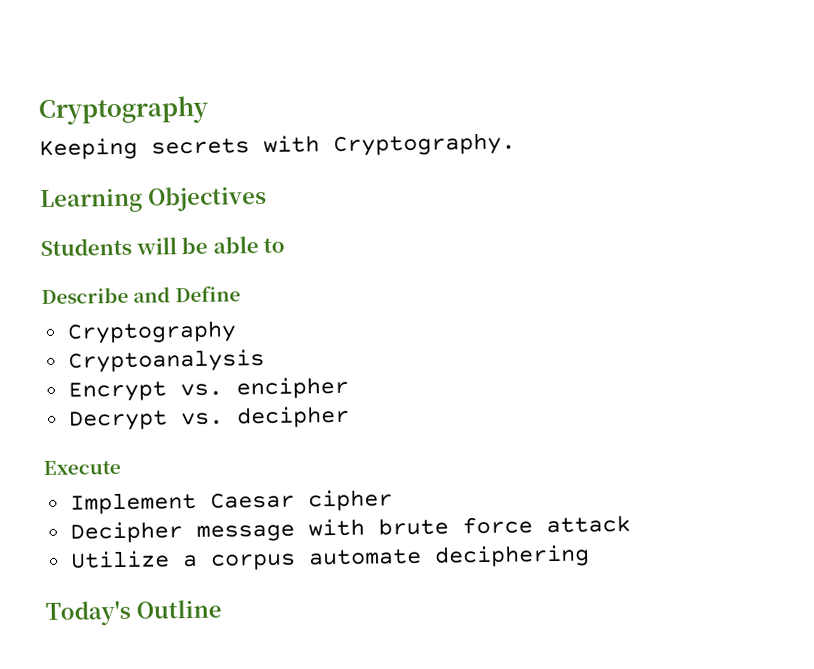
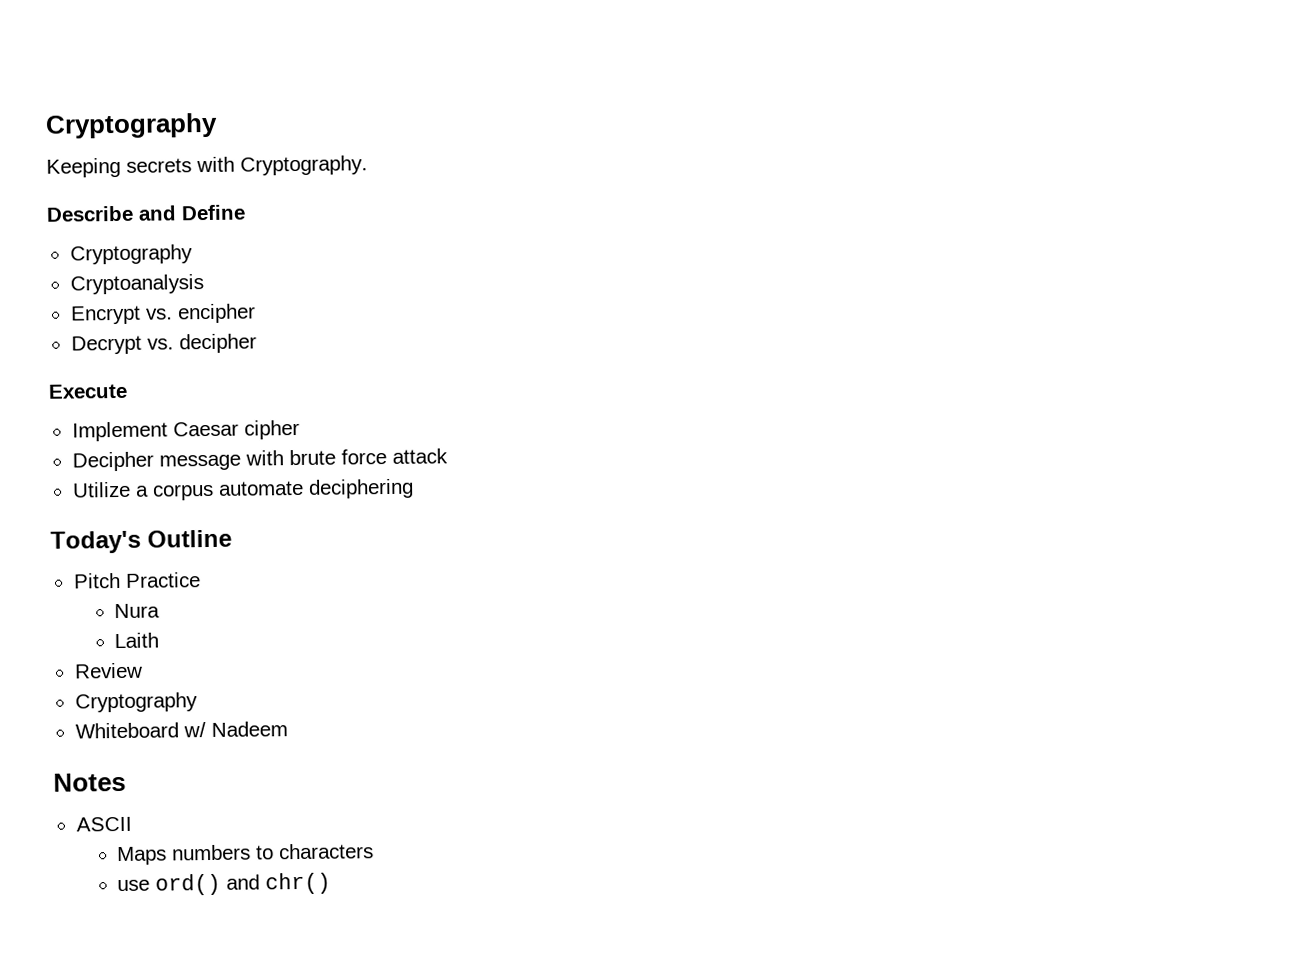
- Learning Objectives
- Students will be able to
+ Pitch Practice
+ Nura
+ Laith
+ Review
+ Cryptography
+ Whiteboard w/ Nadeem
+ Notes
+ ASCII
+ Maps numbers to characters
+ use ord() and chr()

